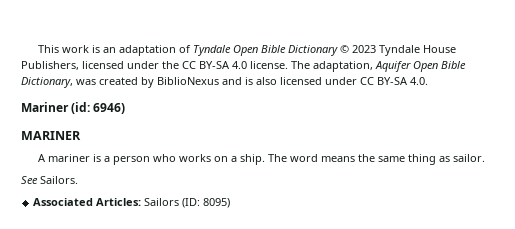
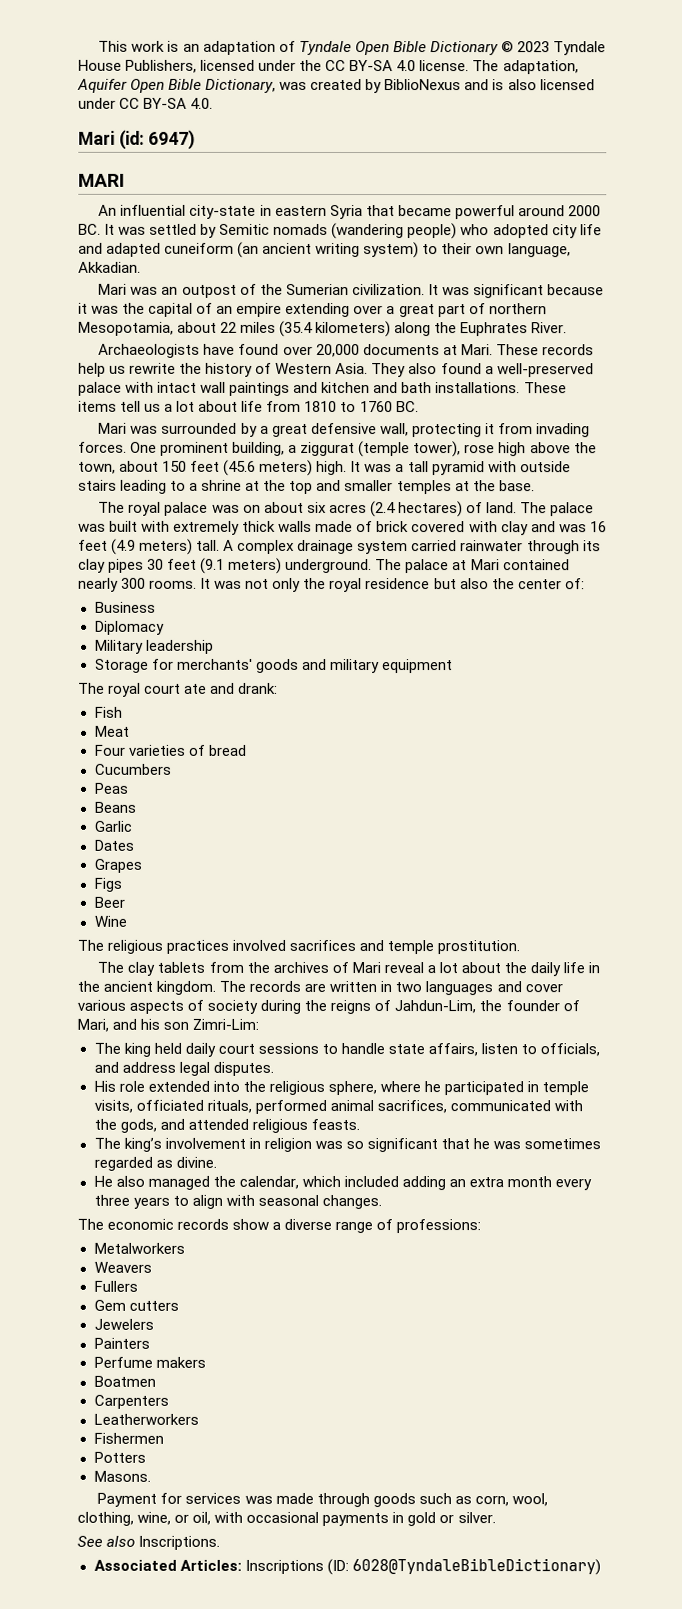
- Mariner (id: 6946)
- MARINER
- A mariner is a person who works on a ship. The word means the same thing as sailor.
+ Mari (id: 6947)
+ MARI
+ An influential city-state in eastern Syria that became powerful around 2000 BC. It was settled by Semitic nomads (wandering people) who adopted city life and adapted cuneiform (an ancient writing system) to their own language, Akkadian.
+ Mari was an outpost of the Sumerian civilization. It was significant because it was the capital of an empire extending over a great part of northern Mesopotamia, about 22 miles (35.4 kilometers) along the Euphrates River.
+ Archaeologists have found over 20,000 documents at Mari. These records help us rewrite the history of Western Asia. They also found a well-preserved palace with intact wall paintings and kitchen and bath installations. These items tell us a lot about life from 1810 to 1760 BC.
+ Mari was surrounded by a great defensive wall, protecting it from invading forces. One prominent building, a ziggurat (temple tower), rose high above the town, about 150 feet (45.6 meters) high. It was a tall pyramid with outside stairs leading to a shrine at the top and smaller temples at the base.
+ The royal palace was on about six acres (2.4 hectares) of land. The palace was built with extremely thick walls made of brick covered with clay and was 16 feet (4.9 meters) tall. A complex drainage system carried rainwater through its clay pipes 30 feet (9.1 meters) underground. The palace at Mari contained nearly 300 rooms. It was not only the royal residence but also the center of:
+ Business
+ Diplomacy
+ Military leadership
+ Storage for merchants' goods and military equipment
+ The royal court ate and drank:
+ Fish
+ Meat
+ Four varieties of bread
+ Cucumbers
+ Peas
+ Beans
+ Garlic
+ Dates
+ Grapes
+ Figs
+ Beer
+ Wine
+ The religious practices involved sacrifices and temple prostitution.
+ The clay tablets from the archives of Mari reveal a lot about the daily life in the ancient kingdom. The records are written in two languages and cover various aspects of society during the reigns of Jahdun-Lim, the founder of Mari, and his son Zimri-Lim:
+ The king held daily court sessions to handle state affairs, listen to officials, and address legal disputes.
+ His role extended into the religious sphere, where he participated in temple visits, officiated rituals, performed animal sacrifices, communicated with the gods, and attended religious feasts.
+ The king’s involvement in religion was so significant that he was sometimes regarded as divine.
+ He also managed the calendar, which included adding an extra month every three years to align with seasonal changes.
+ The economic records show a diverse range of professions:
+ Metalworkers
+ Weavers
+ Fullers
+ Gem cutters
+ Jewelers
+ Painters
+ Perfume makers
+ Boatmen
+ Carpenters
+ Leatherworkers
+ Fishermen
+ Potters
+ Masons.
+ Payment for services was made through goods such as corn, wool, clothing, wine, or oil, with occasional payments in gold or silver.
- See Sailors.
+ See also Inscriptions.
- Associated Articles: Sailors (ID: 8095)
+ Associated Articles: Inscriptions (ID: 6028@TyndaleBibleDictionary)

